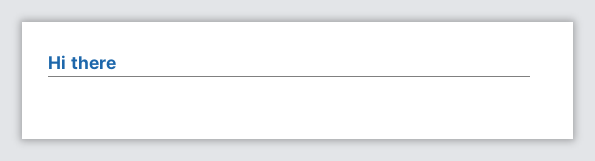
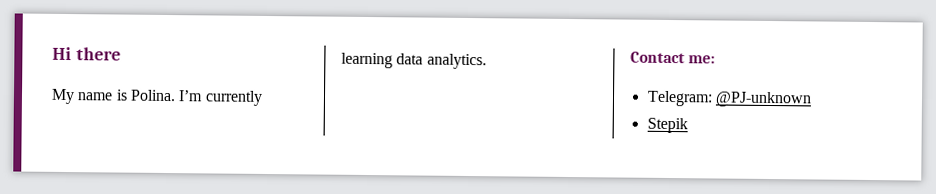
+ My name is Polina. I’m currently learning data analytics.
+ Contact me:
+ Telegram: @PJ-unknown
+ Stepik

